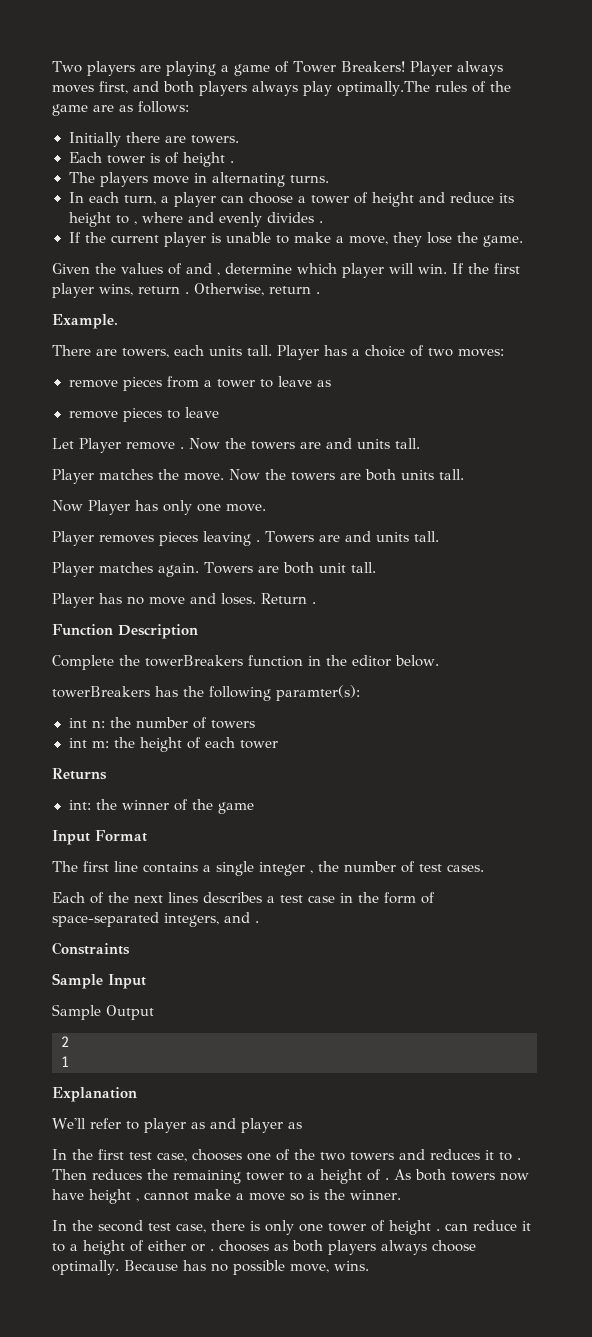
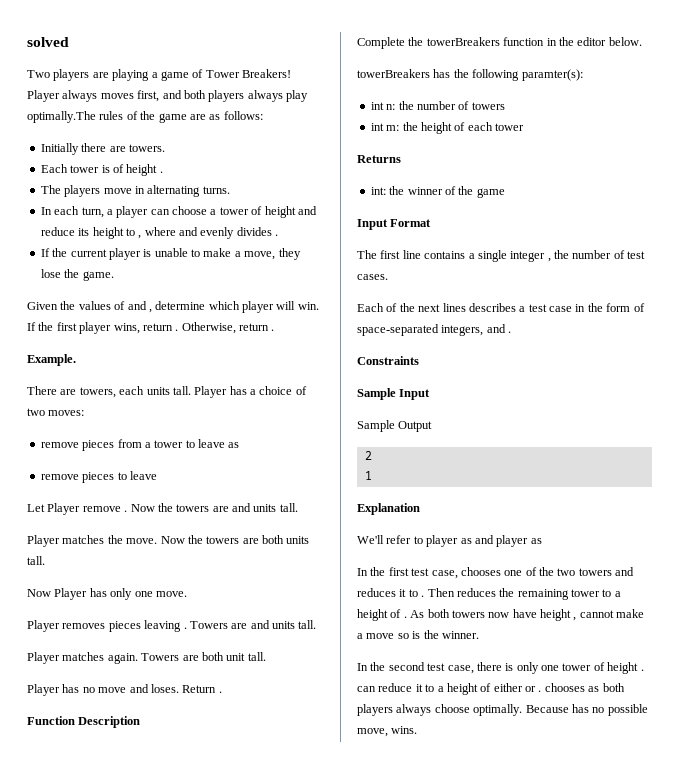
+ solved

